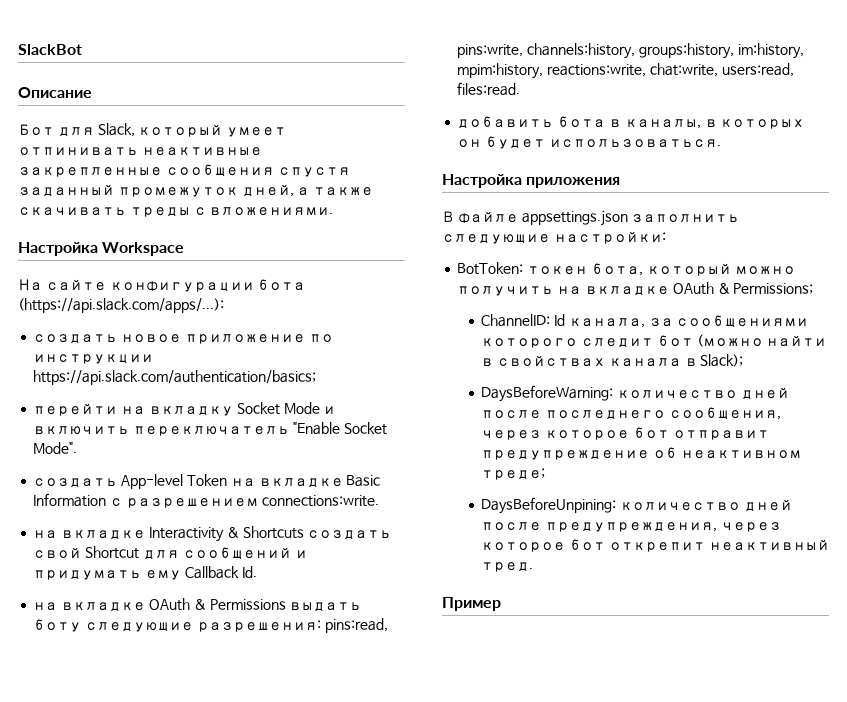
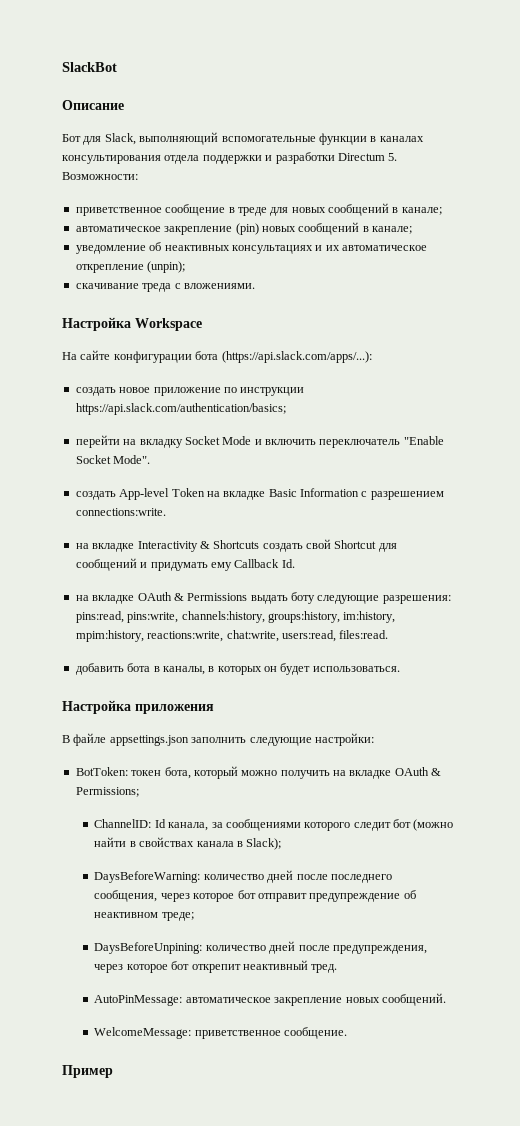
- Бот для Slack, который умеет отпинивать неактивные закрепленные сообщения спустя заданный промежуток дней, а также скачивать треды с вложениями.
+ Бот для Slack, выполняющий вспомогательные функции в каналах консультирования отдела поддержки и разработки Directum 5. Возможности:
+ приветственное сообщение в треде для новых сообщений в канале;
+ автоматическое закрепление (pin) новых сообщений в канале;
+ уведомление об неактивных консультациях и их автоматическое открепление (unpin);
+ скачивание треда с вложениями.
+ AutoPinMessage: автоматическое закрепление новых сообщений.
+ WelcomeMessage: приветственное сообщение.

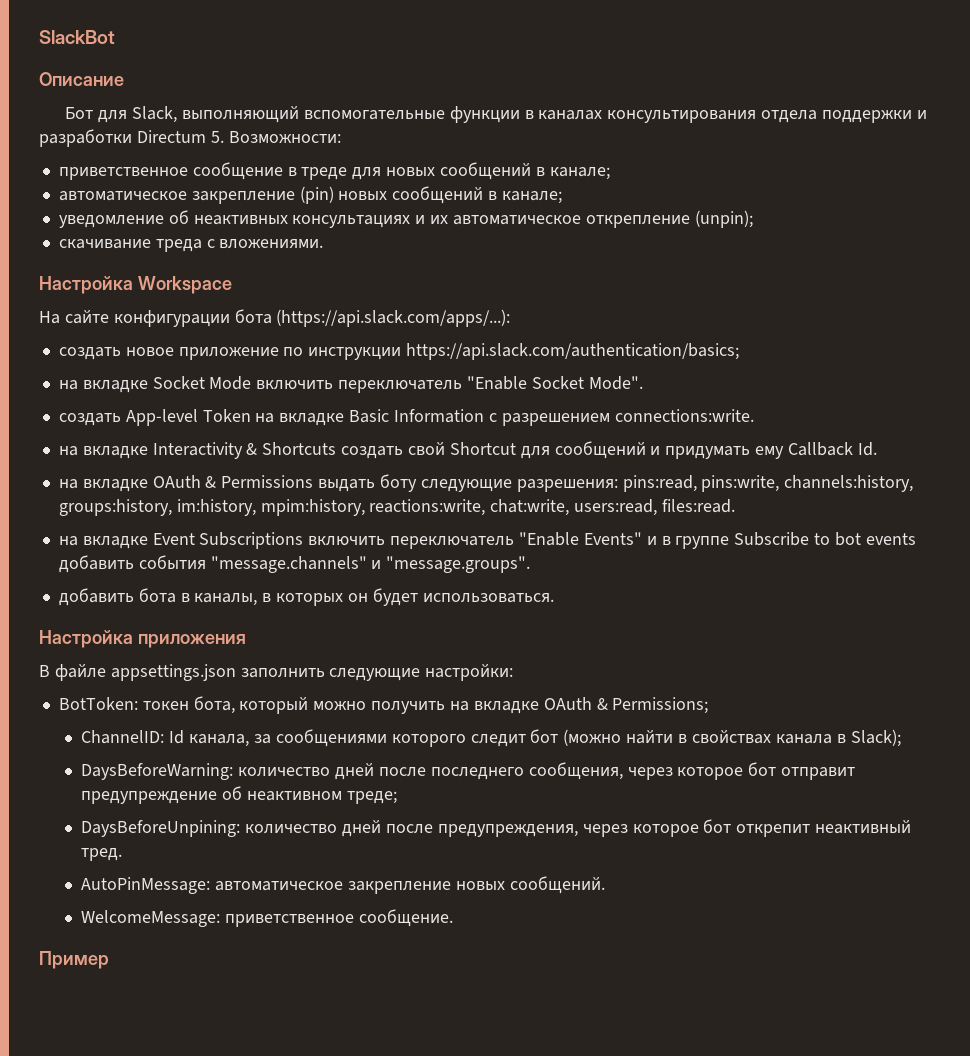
- перейти на вкладку Socket Mode и включить переключатель "Enable Socket Mode".
+ на вкладке Socket Mode включить переключатель "Enable Socket Mode".
+ на вкладке Event Subscriptions включить переключатель "Enable Events" и в группе Subscribe to bot events добавить события "message.channels" и "message.groups".

